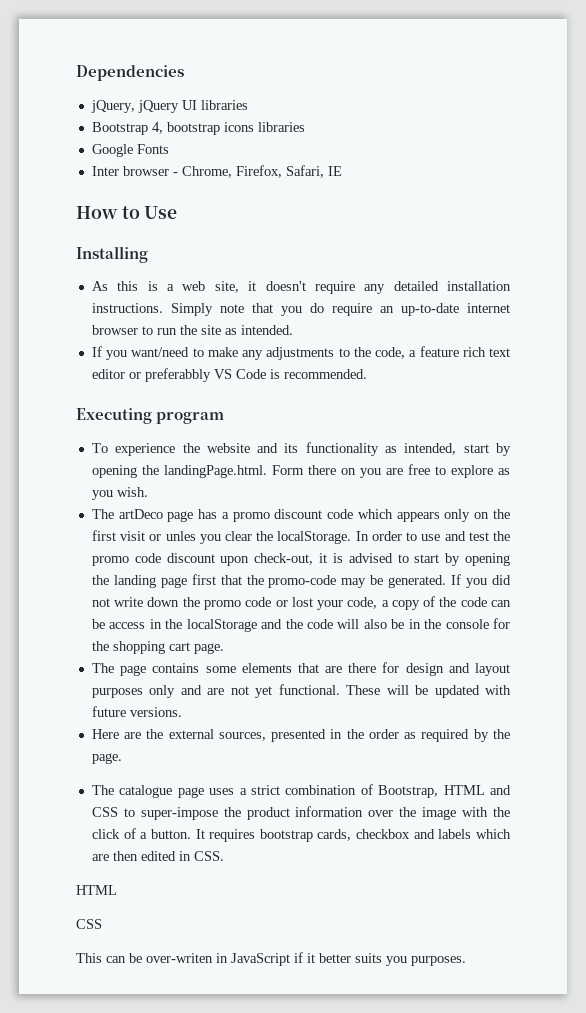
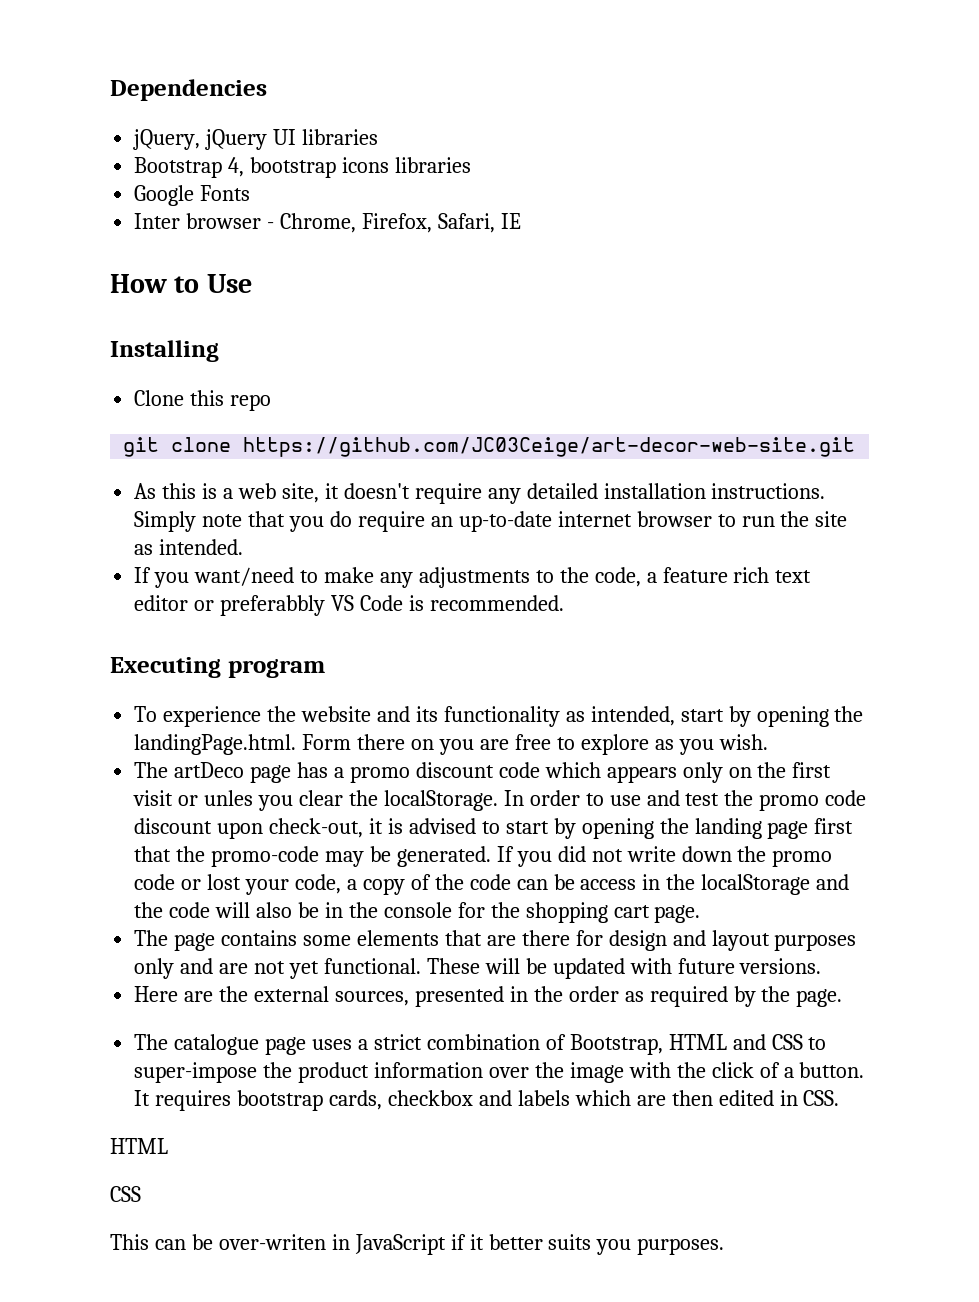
+ Clone this repo
+ git clone https://github.com/JC03Ceige/art-decor-web-site.git

